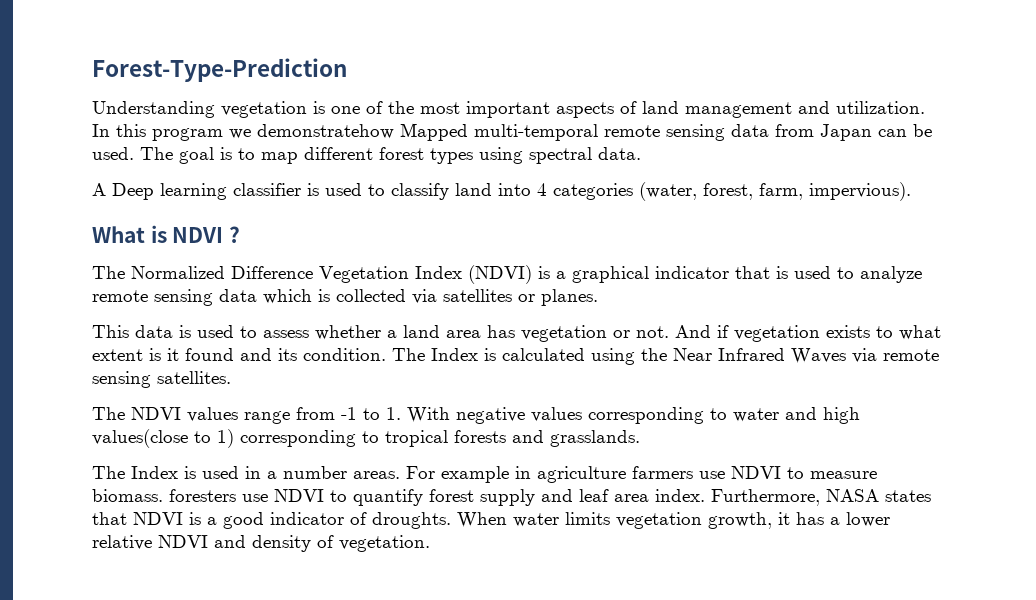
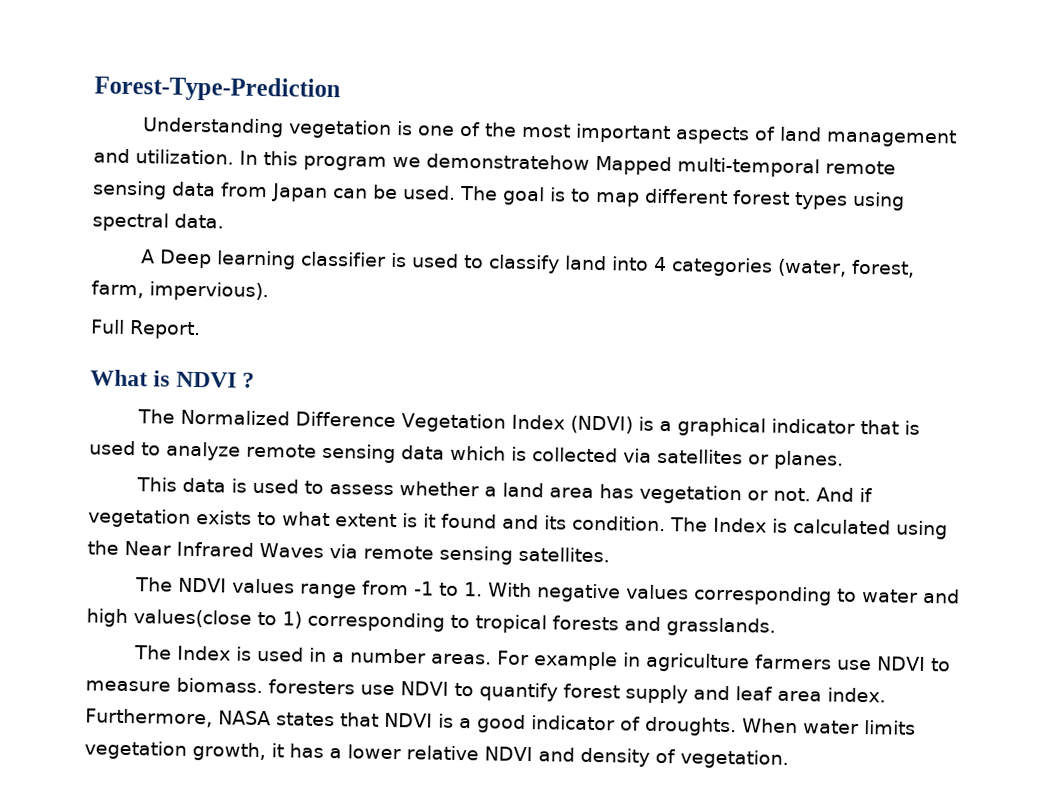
+ Full Report.

